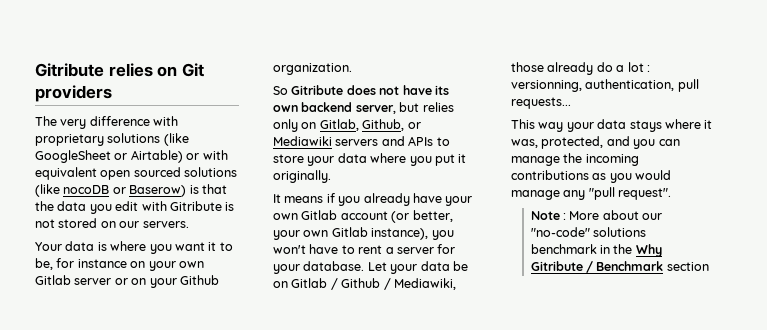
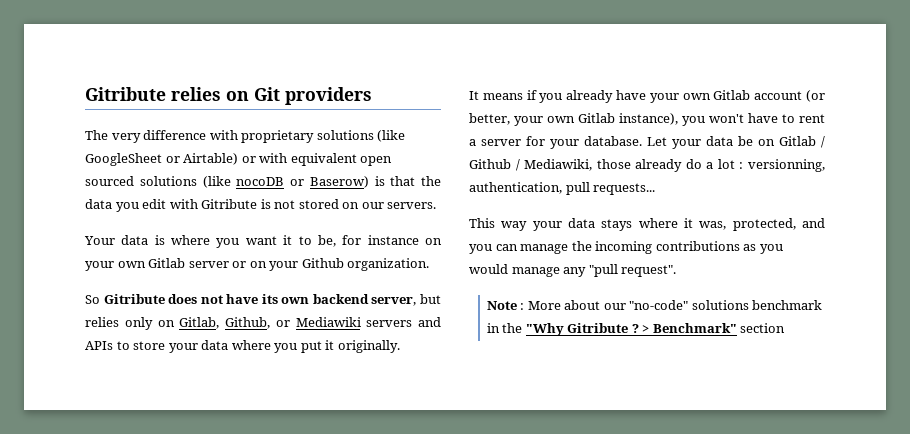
- Note : More about our "no-code" solutions benchmark in the Why Gitribute / Benchmark section
+ Note : More about our "no-code" solutions benchmark in the "Why Gitribute ? > Benchmark" section

